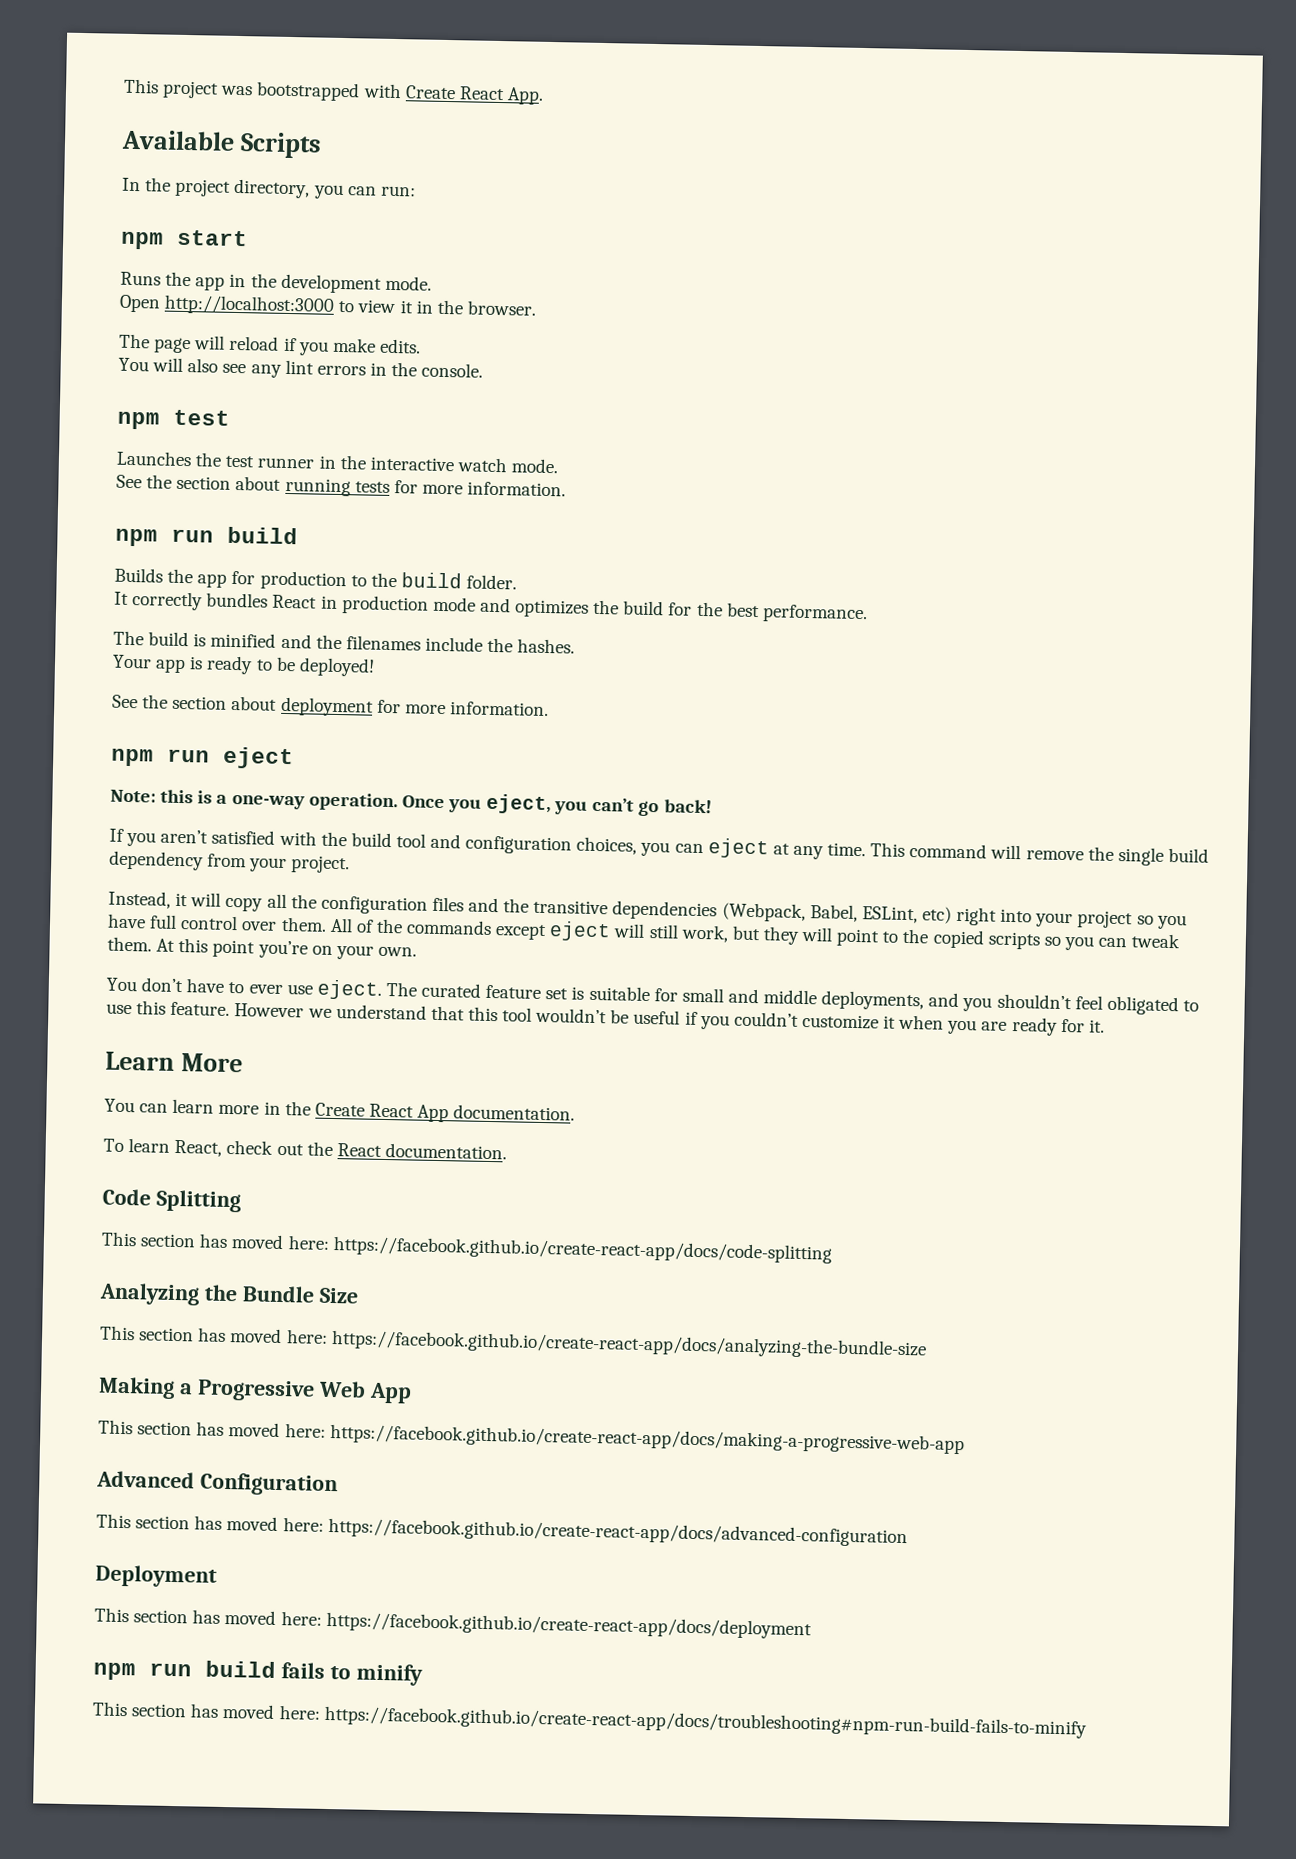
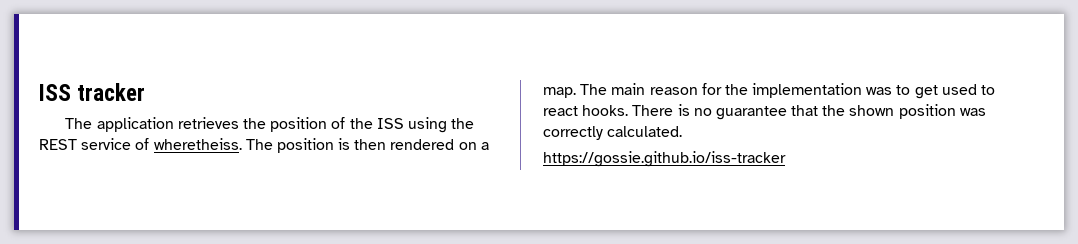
- This project was bootstrapped with Create React App.
- Available Scripts
- In the project directory, you can run:
- npm start
- Runs the app in the development mode.
- Open http://localhost:3000 to view it in the browser.
- The page will reload if you make edits.
- You will also see any lint errors in the console.
- npm test
- Launches the test runner in the interactive watch mode.
- See the section about running tests for more information.
- npm run build
- Builds the app for production to the build folder.
- It correctly bundles React in production mode and optimizes the build for the best performance.
- The build is minified and the filenames include the hashes.
- Your app is ready to be deployed!
- See the section about deployment for more information.
- npm run eject
- Note: this is a one-way operation. Once you eject, you can’t go back!
- If you aren’t satisfied with the build tool and configuration choices, you can eject at any time. This command will remove the single build dependency from your project.
- Instead, it will copy all the configuration files and the transitive dependencies (Webpack, Babel, ESLint, etc) right into your project so you have full control over them. All of the commands except eject will still work, but they will point to the copied scripts so you can tweak them. At this point you’re on your own.
- You don’t have to ever use eject. The curated feature set is suitable for small and middle deployments, and you shouldn’t feel obligated to use this feature. However we understand that this tool wouldn’t be useful if you couldn’t customize it when you are ready for it.
- Learn More
- You can learn more in the Create React App documentation.
- To learn React, check out the React documentation.
- Code Splitting
- This section has moved here: https://facebook.github.io/create-react-app/docs/code-splitting
- Analyzing the Bundle Size
- This section has moved here: https://facebook.github.io/create-react-app/docs/analyzing-the-bundle-size
- Making a Progressive Web App
- This section has moved here: https://facebook.github.io/create-react-app/docs/making-a-progressive-web-app
- Advanced Configuration
- This section has moved here: https://facebook.github.io/create-react-app/docs/advanced-configuration
- Deployment
- This section has moved here: https://facebook.github.io/create-react-app/docs/deployment
- npm run build fails to minify
- This section has moved here: https://facebook.github.io/create-react-app/docs/troubleshooting#npm-run-build-fails-to-minify
+ ISS tracker
+ The application retrieves the position of the ISS using the REST service of wheretheiss. The position is then rendered on a map. The main reason for the implementation was to get used to react hooks. There is no guarantee that the shown position was correctly calculated.
+ https://gossie.github.io/iss-tracker

